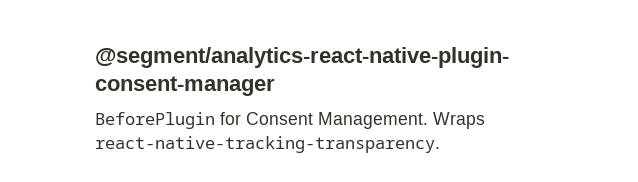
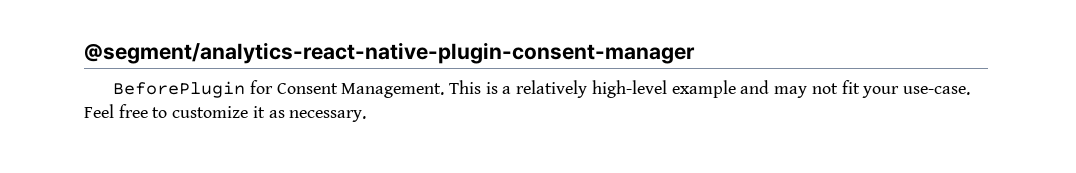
- Wraps react-native-tracking-transparency.
+ This is a relatively high-level example and may not fit your use-case. Feel free to customize it as necessary.

